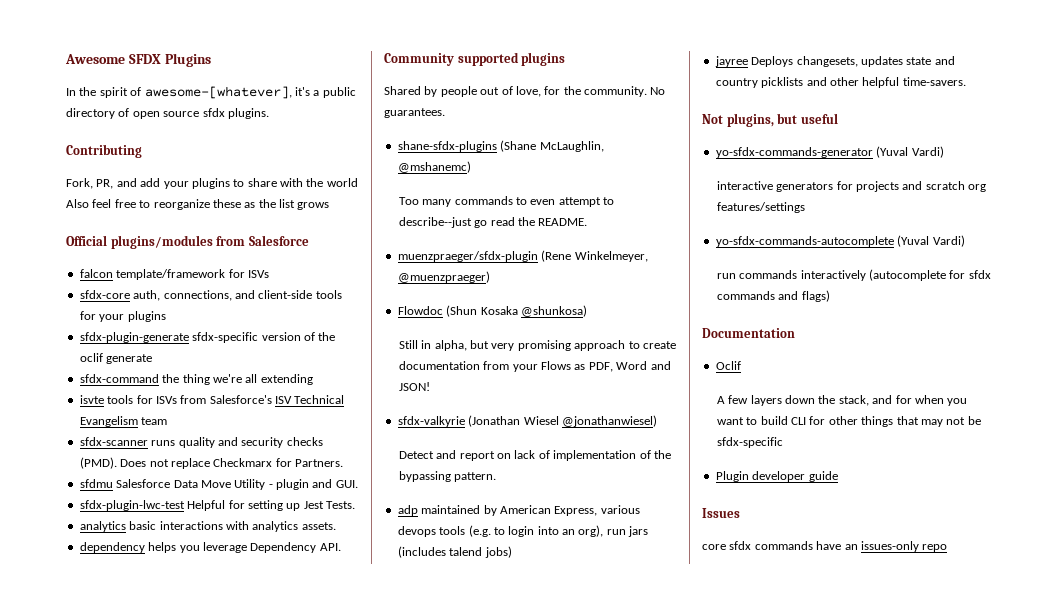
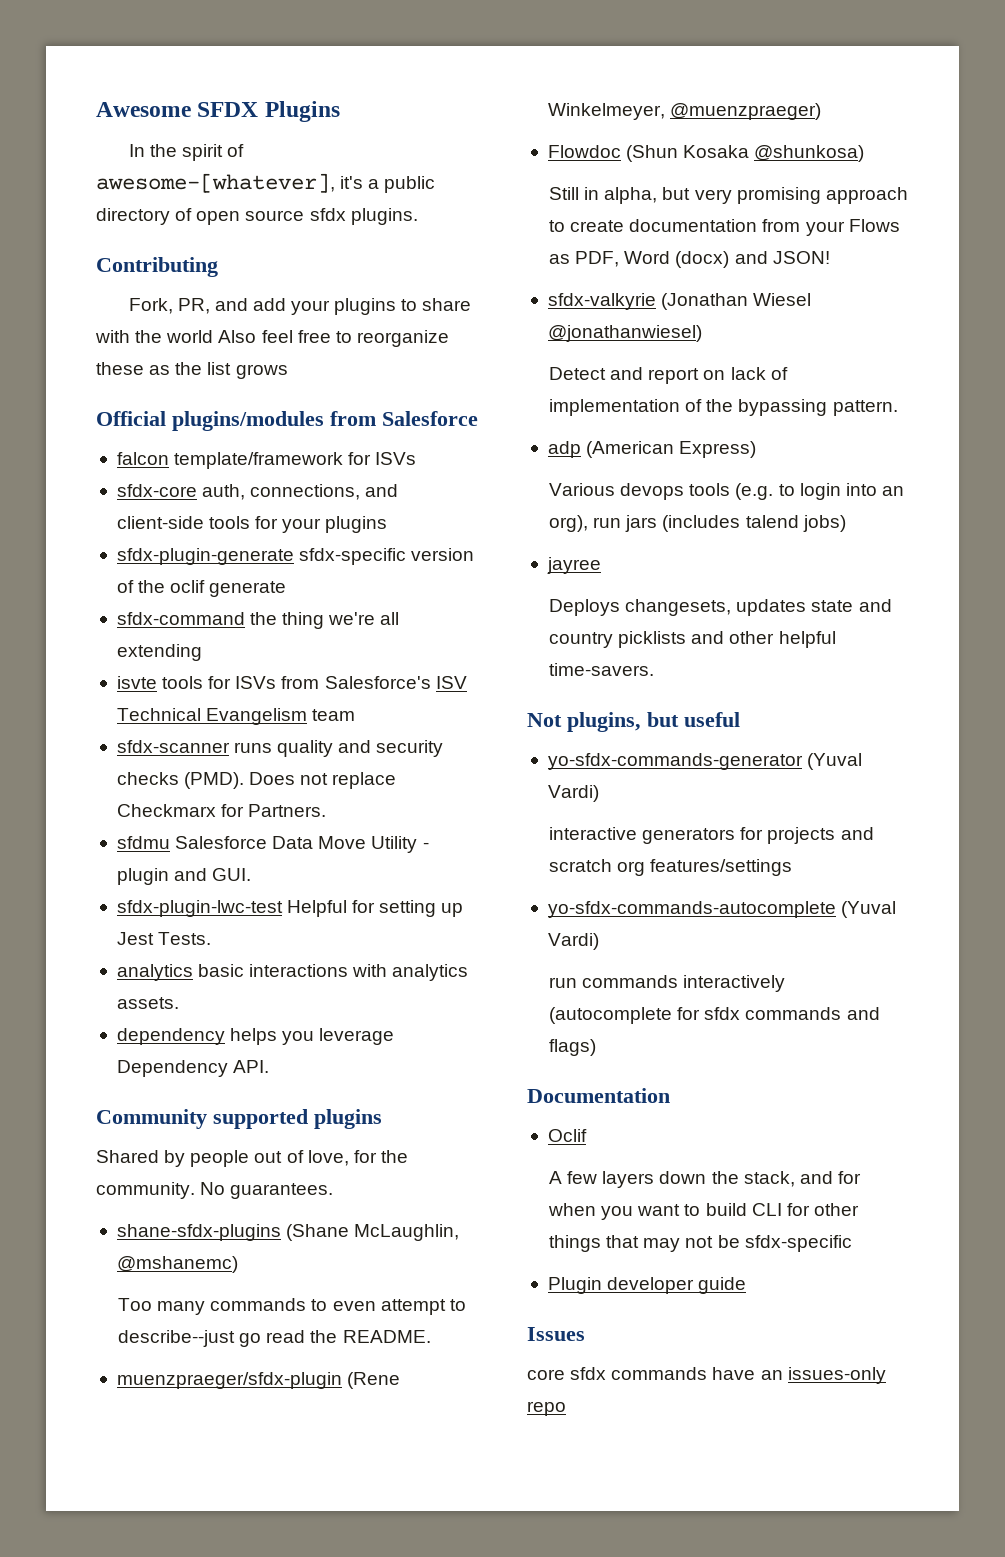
- Still in alpha, but very promising approach to create documentation from your Flows as PDF, Word and JSON!
+ Still in alpha, but very promising approach to create documentation from your Flows as PDF, Word (docx) and JSON!
- adp maintained by American Express, various devops tools (e.g. to login into an org), run jars (includes talend jobs)
+ adp (American Express)
+ Various devops tools (e.g. to login into an org), run jars (includes talend jobs)
- jayree Deploys changesets, updates state and country picklists and other helpful time-savers.
+ jayree
+ Deploys changesets, updates state and country picklists and other helpful time-savers.

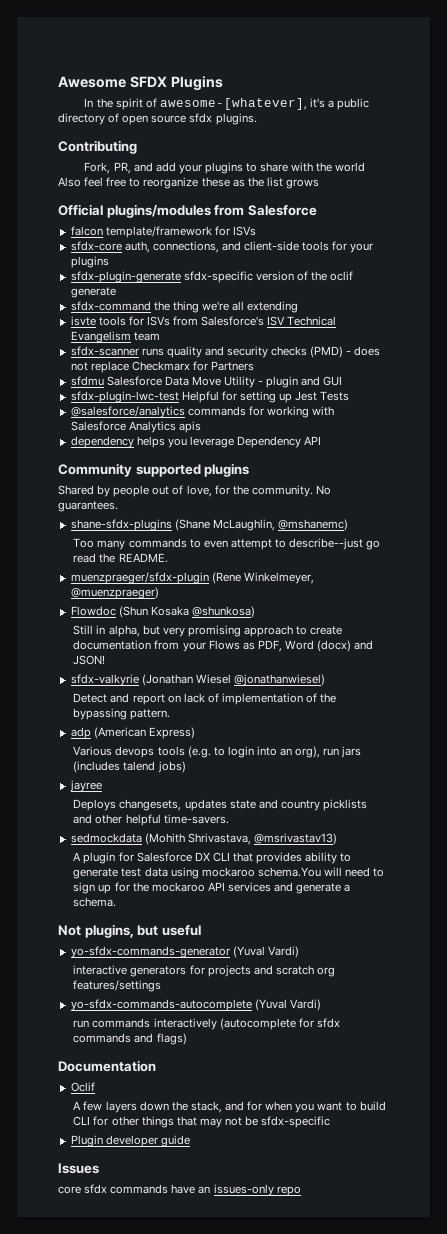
- sfdx-scanner runs quality and security checks (PMD). Does not replace Checkmarx for Partners.
+ sfdx-scanner runs quality and security checks (PMD) - does not replace Checkmarx for Partners
- sfdmu Salesforce Data Move Utility - plugin and GUI.
+ sfdmu Salesforce Data Move Utility - plugin and GUI
- sfdx-plugin-lwc-test Helpful for setting up Jest Tests.
- analytics basic interactions with analytics assets.
+ sfdx-plugin-lwc-test Helpful for setting up Jest Tests
+ @salesforce/analytics commands for working with Salesforce Analytics apis
- dependency helps you leverage Dependency API.
+ dependency helps you leverage Dependency API
+ sedmockdata (Mohith Shrivastava, @msrivastav13)
+ A plugin for Salesforce DX CLI that provides ability to generate test data using mockaroo schema.You will need to sign up for the mockaroo API services and generate a schema.

